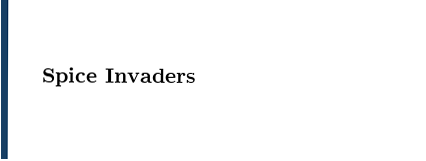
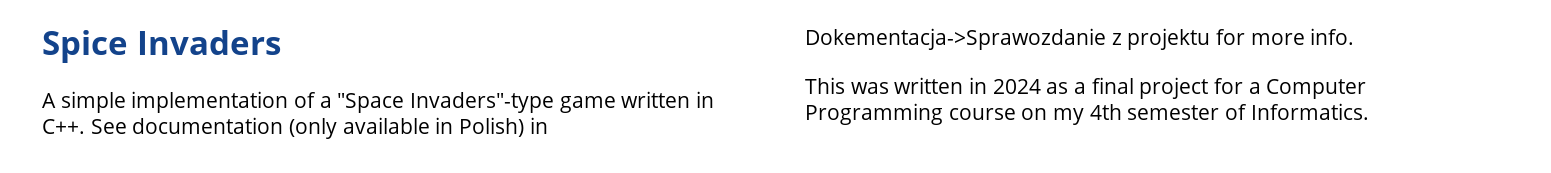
+ A simple implementation of a "Space Invaders"-type game written in C++. See documentation (only available in Polish) in Dokementacja->Sprawozdanie z projektu for more info.
+ This was written in 2024 as a final project for a Computer Programming course on my 4th semester of Informatics.

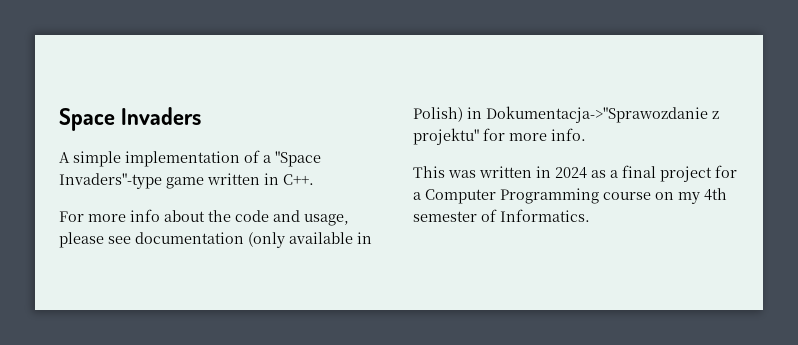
- Spice Invaders
+ Space Invaders
- A simple implementation of a "Space Invaders"-type game written in C++. See documentation (only available in Polish) in Dokementacja->Sprawozdanie z projektu for more info.
+ A simple implementation of a "Space Invaders"-type game written in C++.
+ For more info about the code and usage, please see documentation (only available in Polish) in Dokumentacja->"Sprawozdanie z projektu" for more info.

